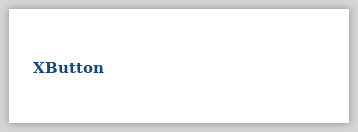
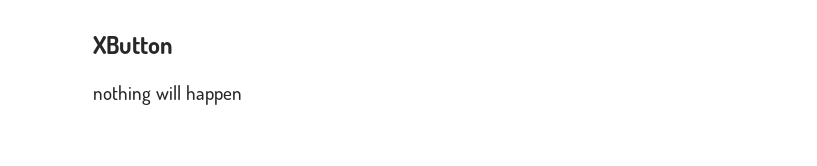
+ nothing will happen

